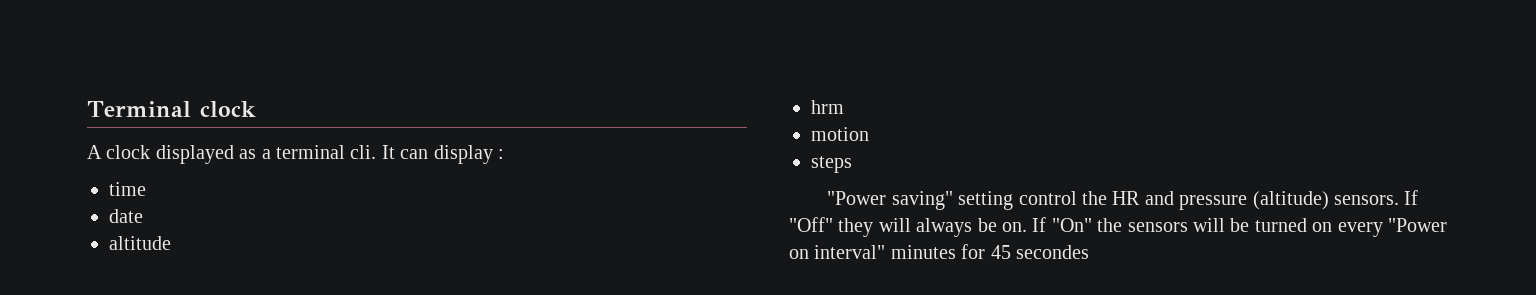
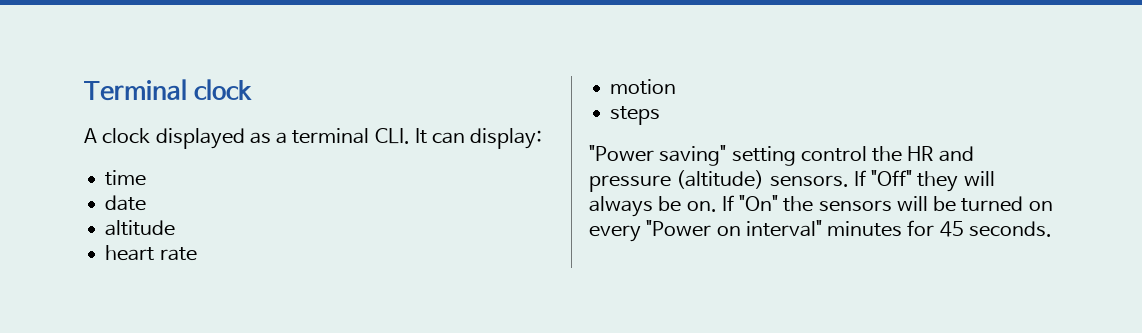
- A clock displayed as a terminal cli. It can display :
+ A clock displayed as a terminal CLI. It can display:
- hrm
+ heart rate
- If "On" the sensors will be turned on every "Power on interval" minutes for 45 secondes
+ If "On" the sensors will be turned on every "Power on interval" minutes for 45 seconds.

